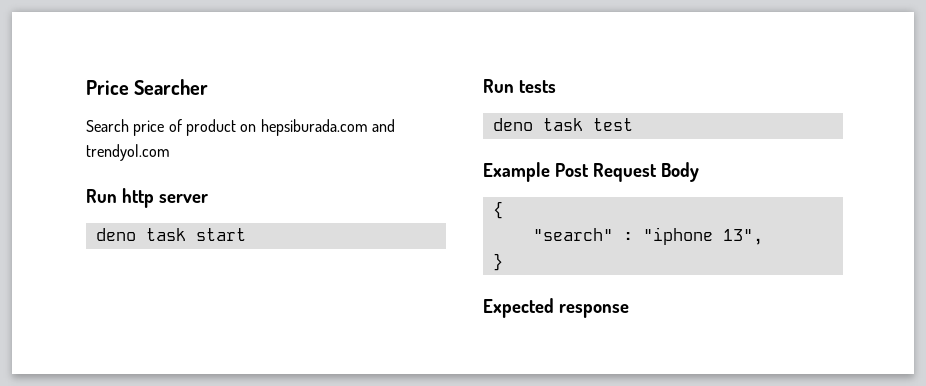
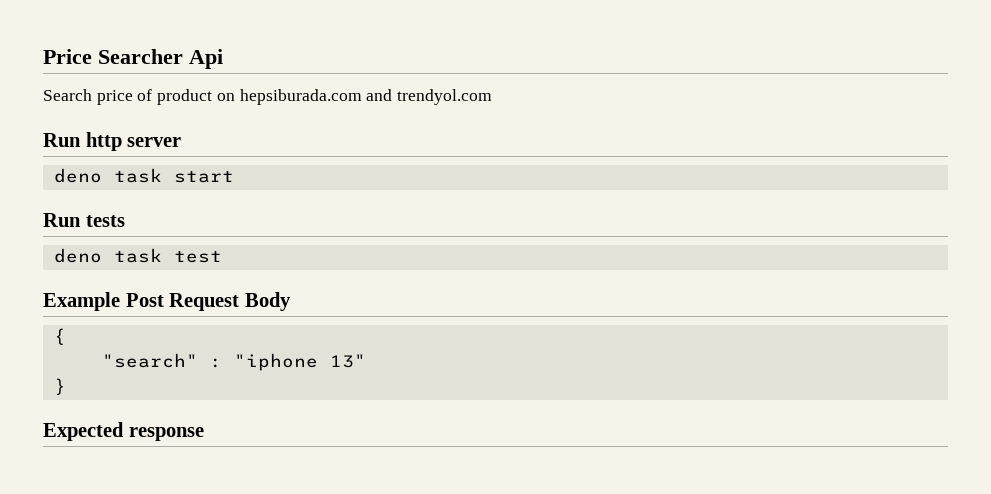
- Price Searcher
+ Price Searcher Api
- "search" : "iphone 13",
+ "search" : "iphone 13"

